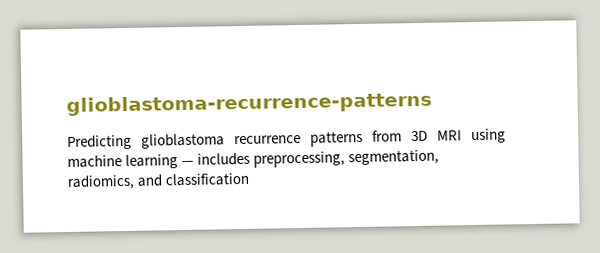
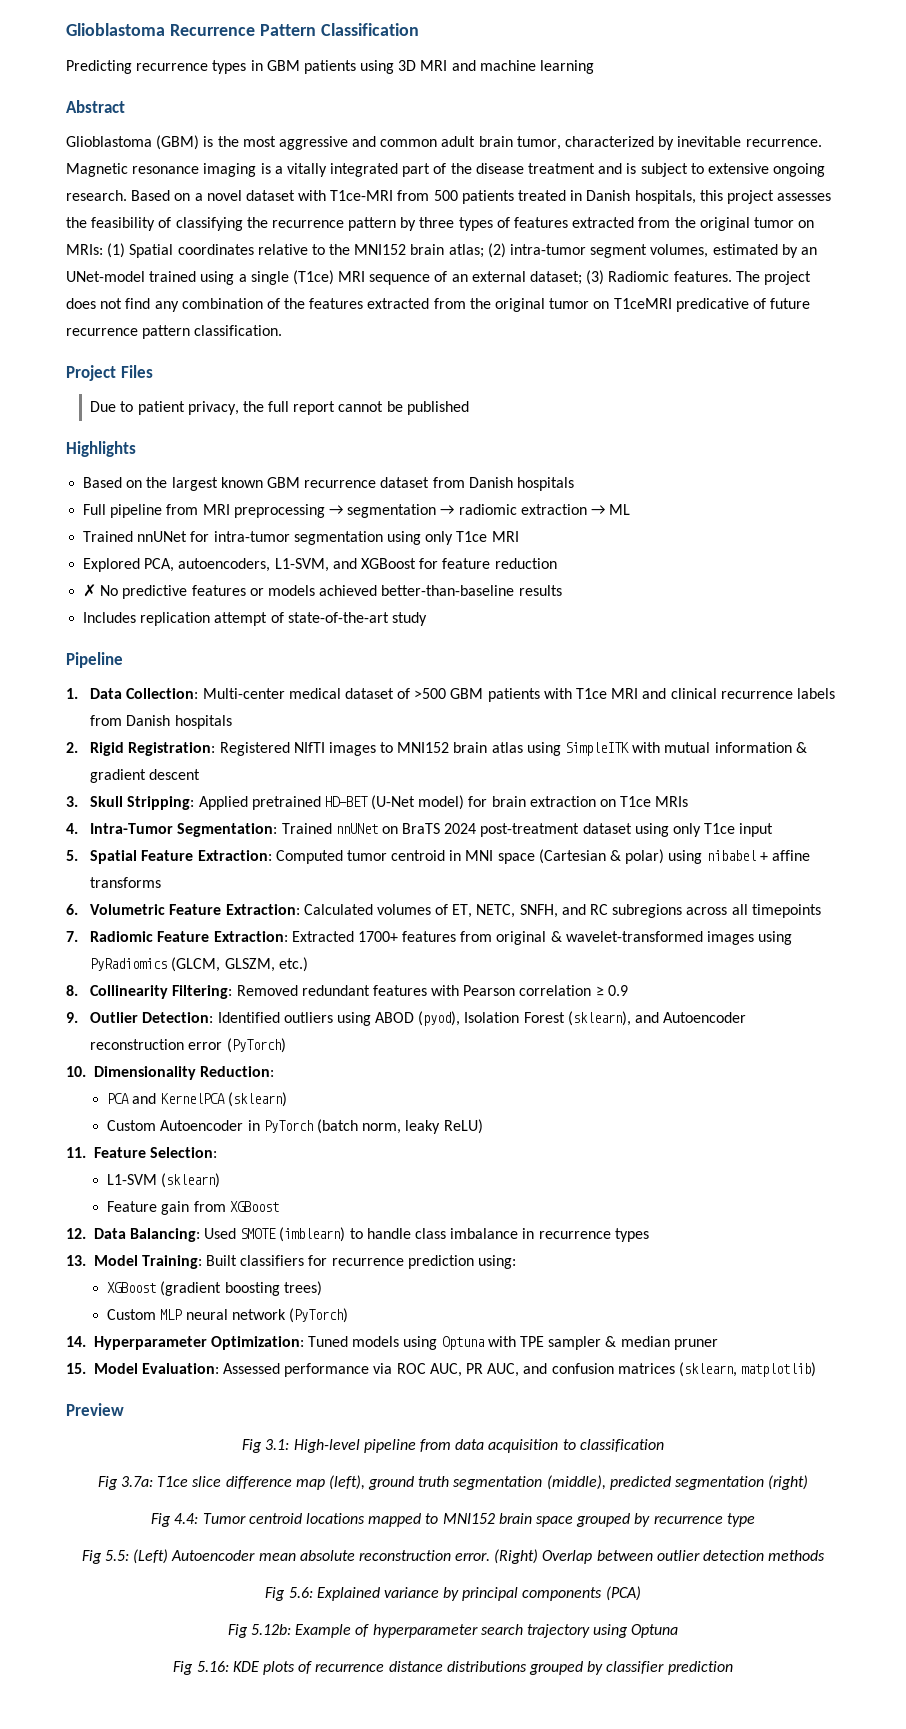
- glioblastoma-recurrence-patterns
- Predicting glioblastoma recurrence patterns from 3D MRI using machine learning — includes preprocessing, segmentation, radiomics, and classification
+ Glioblastoma Recurrence Pattern Classification
+ Predicting recurrence types in GBM patients using 3D MRI and machine learning
+ Abstract
+ Glioblastoma (GBM) is the most aggressive and common adult brain tumor, characterized by inevitable recurrence. Magnetic resonance imaging is a vitally integrated part of the disease treatment and is subject to extensive ongoing research. Based on a novel dataset with T1ce-MRI from 500 patients treated in Danish hospitals, this project assesses the feasibility of classifying the recurrence pattern by three types of features extracted from the original tumor on MRIs: (1) Spatial coordinates relative to the MNI152 brain atlas; (2) intra-tumor segment volumes, estimated by an UNet-model trained using a single (T1ce) MRI sequence of an external dataset; (3) Radiomic features. The project does not find any combination of the features extracted from the original tumor on T1ceMRI predicative of future recurrence pattern classification.
+ Project Files
+ Due to patient privacy, the full report cannot be published
+ Highlights
+ Based on the largest known GBM recurrence dataset from Danish hospitals
+ Full pipeline from MRI preprocessing → segmentation → radiomic extraction → ML
+ Trained nnUNet for intra-tumor segmentation using only T1ce MRI
+ Explored PCA, autoencoders, L1-SVM, and XGBoost for feature reduction
+ ✗ No predictive features or models achieved better-than-baseline results
+ Includes replication attempt of state-of-the-art study
+ Pipeline
+ 1. Data Collection: Multi-center medical dataset of >500 GBM patients with T1ce MRI and clinical recurrence labels from Danish hospitals
+ 2. Rigid Registration: Registered NIfTI images to MNI152 brain atlas using SimpleITK with mutual information & gradient descent
+ 3. Skull Stripping: Applied pretrained HD-BET (U-Net model) for brain extraction on T1ce MRIs
+ 4. Intra-Tumor Segmentation: Trained nnUNet on BraTS 2024 post-treatment dataset using only T1ce input
+ 5. Spatial Feature Extraction: Computed tumor centroid in MNI space (Cartesian & polar) using nibabel + affine transforms
+ 6. Volumetric Feature Extraction: Calculated volumes of ET, NETC, SNFH, and RC subregions across all timepoints
+ 7. Radiomic Feature Extraction: Extracted 1700+ features from original & wavelet-transformed images using PyRadiomics (GLCM, GLSZM, etc.)
+ 8. Collinearity Filtering: Removed redundant features with Pearson correlation ≥ 0.9
+ 9. Outlier Detection: Identified outliers using ABOD (pyod), Isolation Forest (sklearn), and Autoencoder reconstruction error (PyTorch)
+ 10. Dimensionality Reduction:
+ PCA and KernelPCA (sklearn)
+ Custom Autoencoder in PyTorch (batch norm, leaky ReLU)
+ 11. Feature Selection:
+ L1-SVM (sklearn)
+ Feature gain from XGBoost
+ 12. Data Balancing: Used SMOTE (imblearn) to handle class imbalance in recurrence types
+ 13. Model Training: Built classifiers for recurrence prediction using:
+ XGBoost (gradient boosting trees)
+ Custom MLP neural network (PyTorch)
+ 14. Hyperparameter Optimization: Tuned models using Optuna with TPE sampler & median pruner
+ 15. Model Evaluation: Assessed performance via ROC AUC, PR AUC, and confusion matrices (sklearn, matplotlib)
+ Preview
+ Fig 3.1: High-level pipeline from data acquisition to classification
+ Fig 3.7a: T1ce slice difference map (left), ground truth segmentation (middle), predicted segmentation (right)
+ Fig 4.4: Tumor centroid locations mapped to MNI152 brain space grouped by recurrence type
+ Fig 5.5: (Left) Autoencoder mean absolute reconstruction error. (Right) Overlap between outlier detection methods
+ Fig 5.6: Explained variance by principal components (PCA)
+ Fig 5.12b: Example of hyperparameter search trajectory using Optuna
+ Fig 5.16: KDE plots of recurrence distance distributions grouped by classifier prediction

